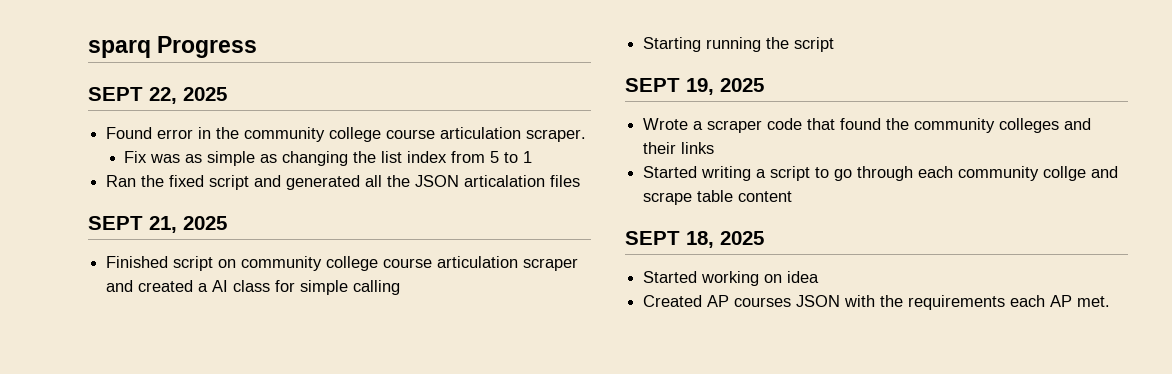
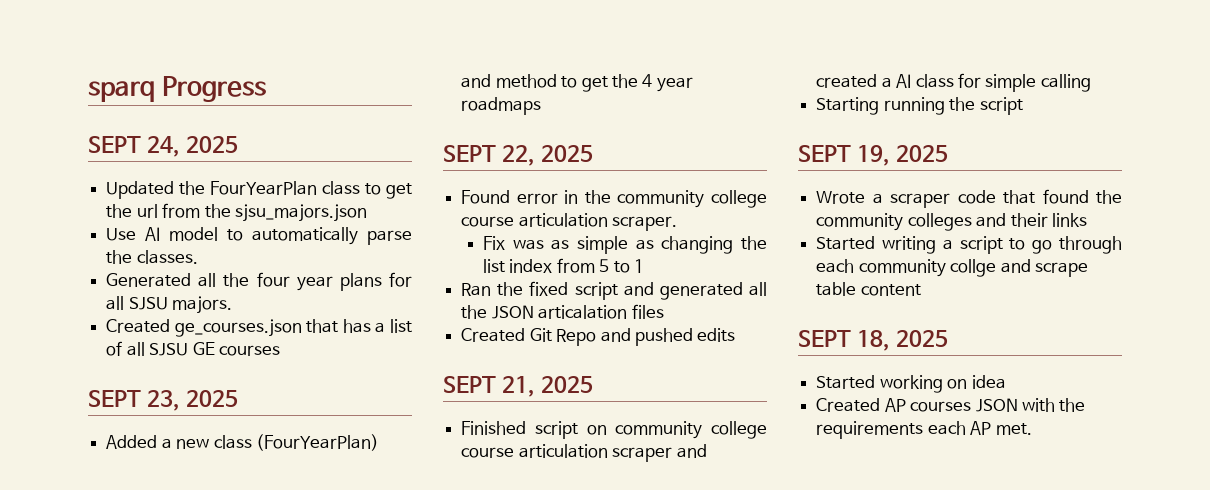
+ SEPT 24, 2025
+ Updated the FourYearPlan class to get the url from the sjsu_majors.json
+ Use AI model to automatically parse the classes.
+ Generated all the four year plans for all SJSU majors.
+ Created ge_courses.json that has a list of all SJSU GE courses
+ SEPT 23, 2025
+ Added a new class (FourYearPlan) and method to get the 4 year roadmaps
+ Created Git Repo and pushed edits

